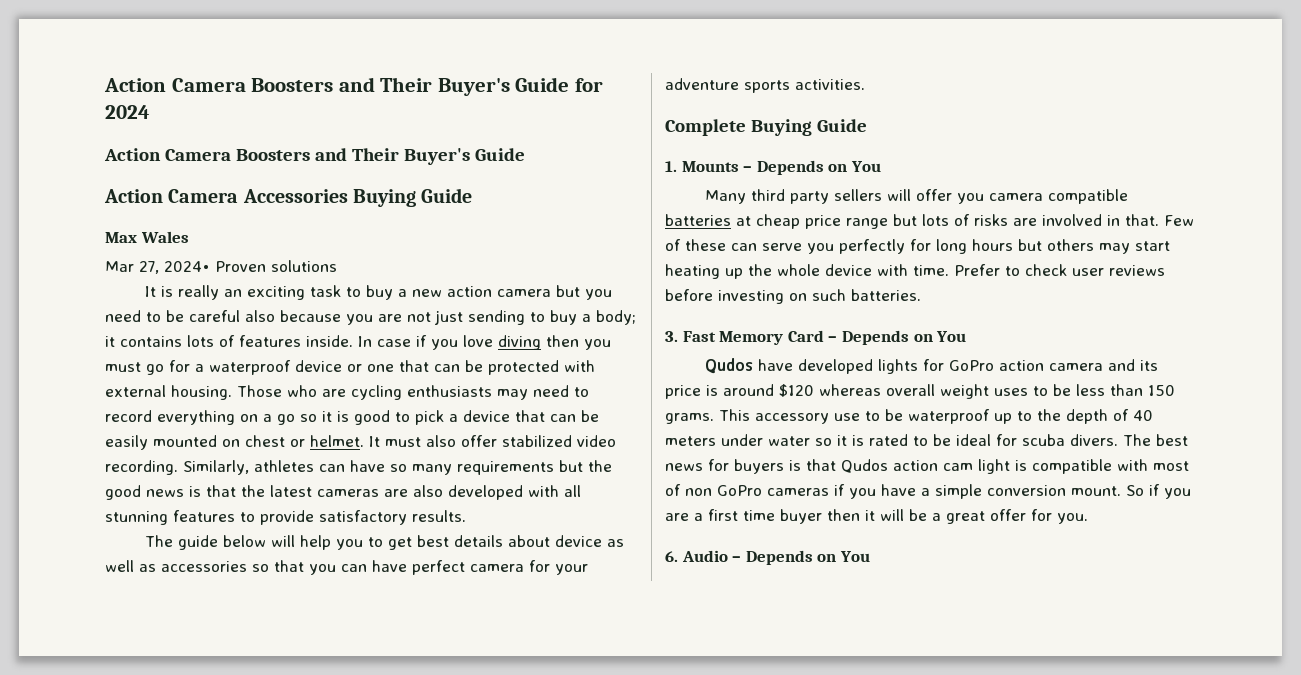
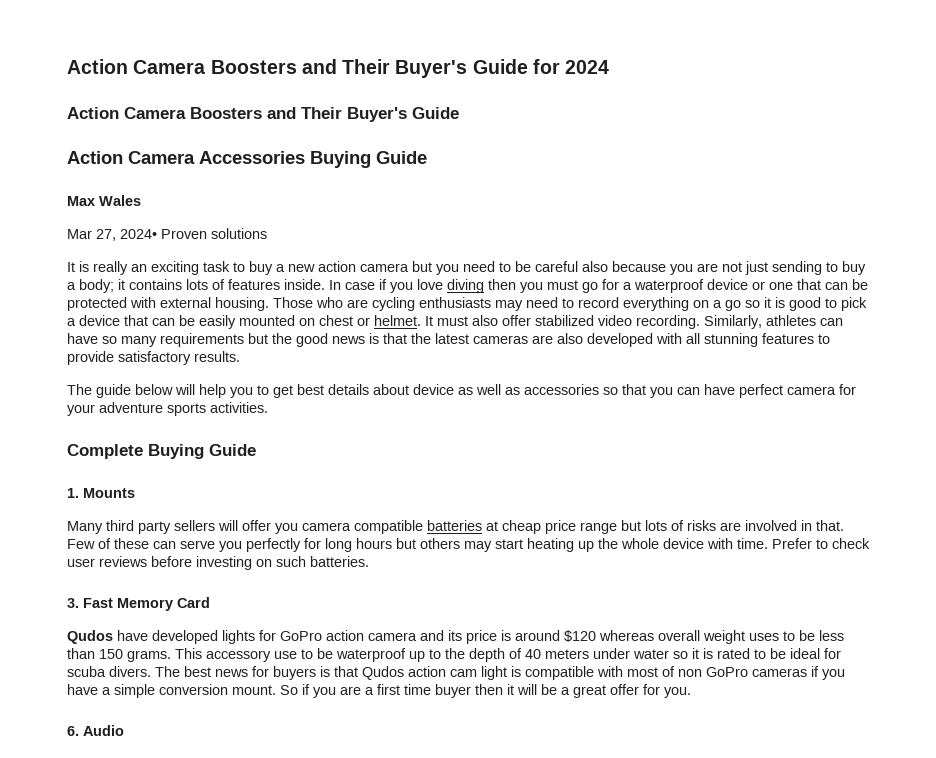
- 1. Mounts – Depends on You
+ 1. Mounts
- 3. Fast Memory Card – Depends on You
+ 3. Fast Memory Card
- 6. Audio – Depends on You
+ 6. Audio

